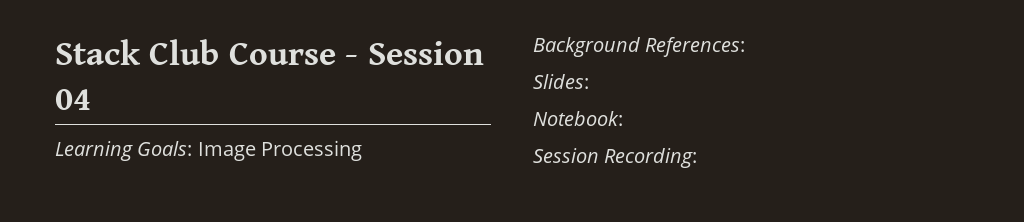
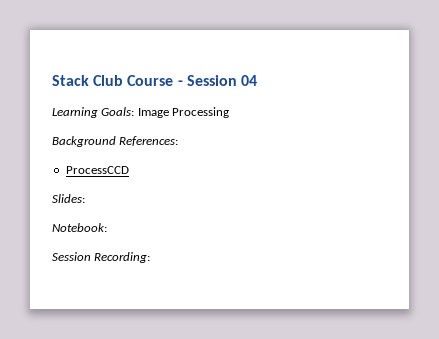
+ ProcessCCD

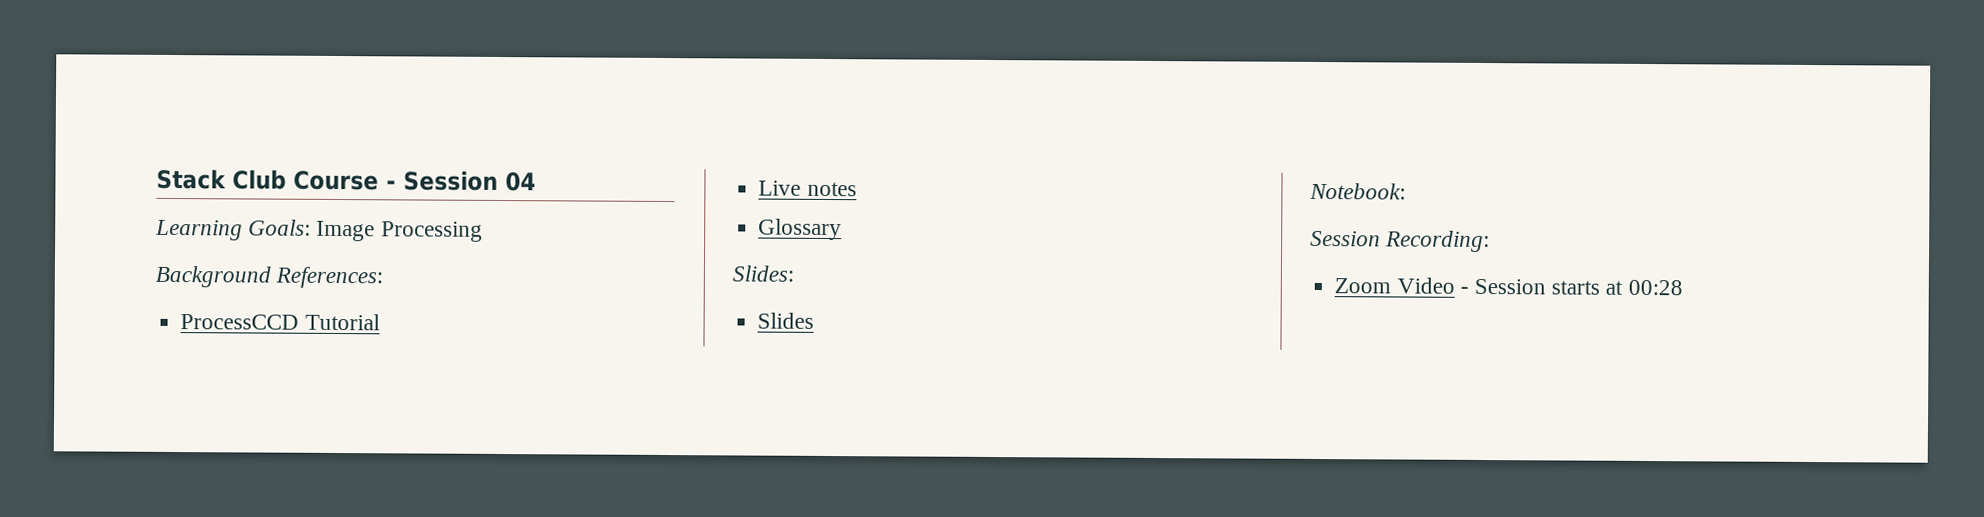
- ProcessCCD
+ ProcessCCD Tutorial
+ Live notes
+ Glossary
+ Slides
+ Zoom Video - Session starts at 00:28

